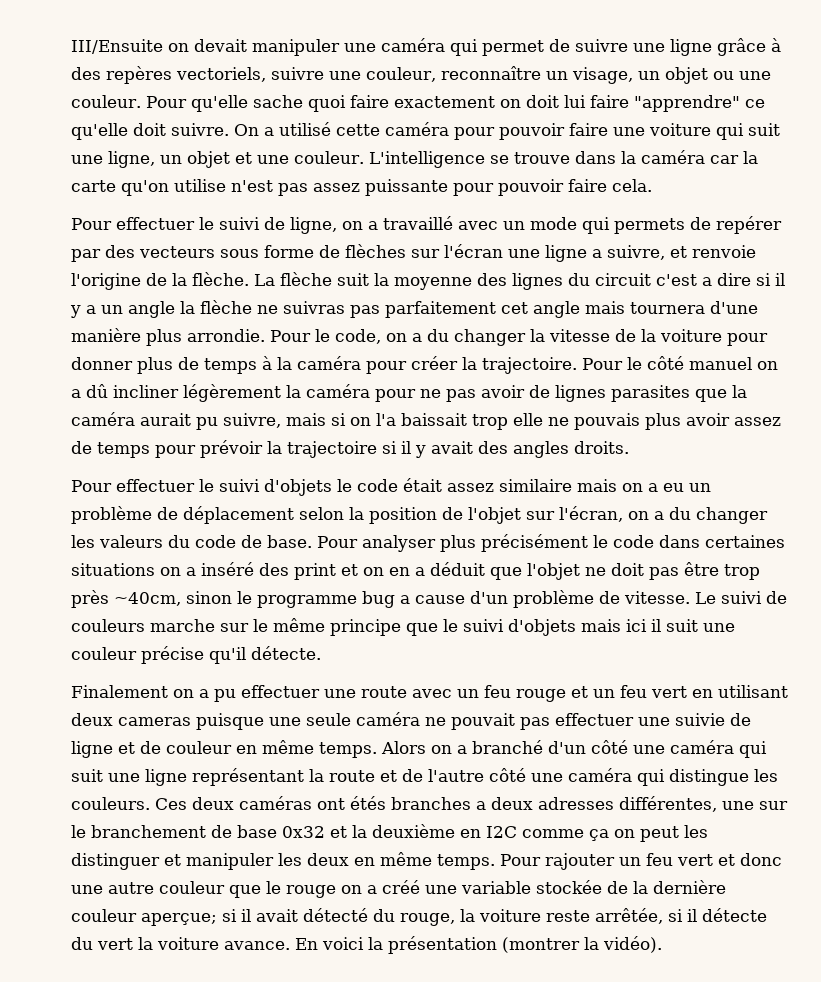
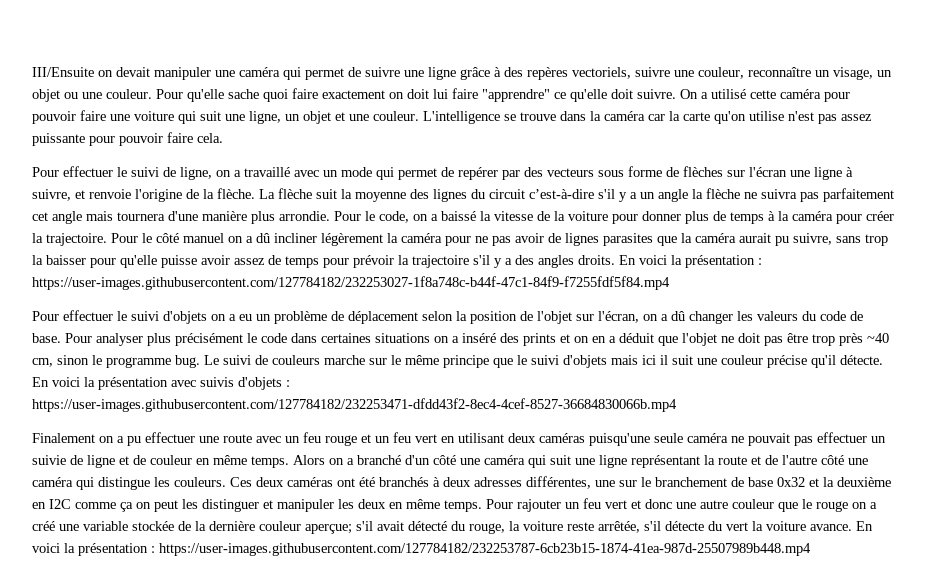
- Pour effectuer le suivi de ligne, on a travaillé avec un mode qui permets de repérer par des vecteurs sous forme de flèches sur l'écran une ligne a suivre, et renvoie l'origine de la flèche.
+ Pour effectuer le suivi de ligne, on a travaillé avec un mode qui permet de repérer par des vecteurs sous forme de flèches sur l'écran une ligne à suivre, et renvoie l'origine de la flèche.
- La flèche suit la moyenne des lignes du circuit c'est a dire si il y a un angle la flèche ne suivras pas parfaitement cet angle mais tournera d'une manière plus arrondie.
+ La flèche suit la moyenne des lignes du circuit c’est-à-dire s'il y a un angle la flèche ne suivra pas parfaitement cet angle mais tournera d'une manière plus arrondie.
- Pour le code, on a du changer la vitesse de la voiture pour donner plus de temps à la caméra pour créer la trajectoire.
+ Pour le code, on a baissé la vitesse de la voiture pour donner plus de temps à la caméra pour créer la trajectoire.
- Pour le côté manuel on a dû incliner légèrement la caméra pour ne pas avoir de lignes parasites que la caméra aurait pu suivre, mais si on l'a baissait trop elle ne pouvais plus avoir assez de temps pour prévoir la trajectoire si il y avait des angles droits.
+ Pour le côté manuel on a dû incliner légèrement la caméra pour ne pas avoir de lignes parasites que la caméra aurait pu suivre, sans trop la baisser pour qu'elle puisse avoir assez de temps pour prévoir la trajectoire s'il y a des angles droits. En voici la présentation : https://user-images.githubusercontent.com/127784182/232253027-1f8a748c-b44f-47c1-84f9-f7255fdf5f84.mp4
- Pour effectuer le suivi d'objets le code était assez similaire mais on a eu un problème de déplacement selon la position de l'objet sur l'écran, on a du changer les valeurs du code de base.
+ Pour effectuer le suivi d'objets on a eu un problème de déplacement selon la position de l'objet sur l'écran, on a dû changer les valeurs du code de base.
- Pour analyser plus précisément le code dans certaines situations on a inséré des print et on en a déduit que l'objet ne doit pas être trop près ~40cm, sinon le programme bug a cause d'un problème de vitesse.
+ Pour analyser plus précisément le code dans certaines situations on a inséré des prints et on en a déduit que l'objet ne doit pas être trop près ~40 cm, sinon le programme bug.
+ En voici la présentation avec suivis d'objets : https://user-images.githubusercontent.com/127784182/232253471-dfdd43f2-8ec4-4cef-8527-36684830066b.mp4
- Finalement on a pu effectuer une route avec un feu rouge et un feu vert en utilisant deux cameras puisque une seule caméra ne pouvait pas effectuer une suivie de ligne et de couleur en même temps.
+ Finalement on a pu effectuer une route avec un feu rouge et un feu vert en utilisant deux caméras puisqu'une seule caméra ne pouvait pas effectuer un suivie de ligne et de couleur en même temps.
- Ces deux caméras ont étés branches a deux adresses différentes, une sur le branchement de base 0x32 et la deuxième en I2C comme ça on peut les distinguer et manipuler les deux en même temps.
+ Ces deux caméras ont été branchés à deux adresses différentes, une sur le branchement de base 0x32 et la deuxième en I2C comme ça on peut les distinguer et manipuler les deux en même temps.
- Pour rajouter un feu vert et donc une autre couleur que le rouge on a créé une variable stockée de la dernière couleur aperçue; si il avait détecté du rouge, la voiture reste arrêtée, si il détecte du vert la voiture avance.
+ Pour rajouter un feu vert et donc une autre couleur que le rouge on a créé une variable stockée de la dernière couleur aperçue; s'il avait détecté du rouge, la voiture reste arrêtée, s'il détecte du vert la voiture avance.
- En voici la présentation (montrer la vidéo).
+ En voici la présentation : https://user-images.githubusercontent.com/127784182/232253787-6cb23b15-1874-41ea-987d-25507989b448.mp4

